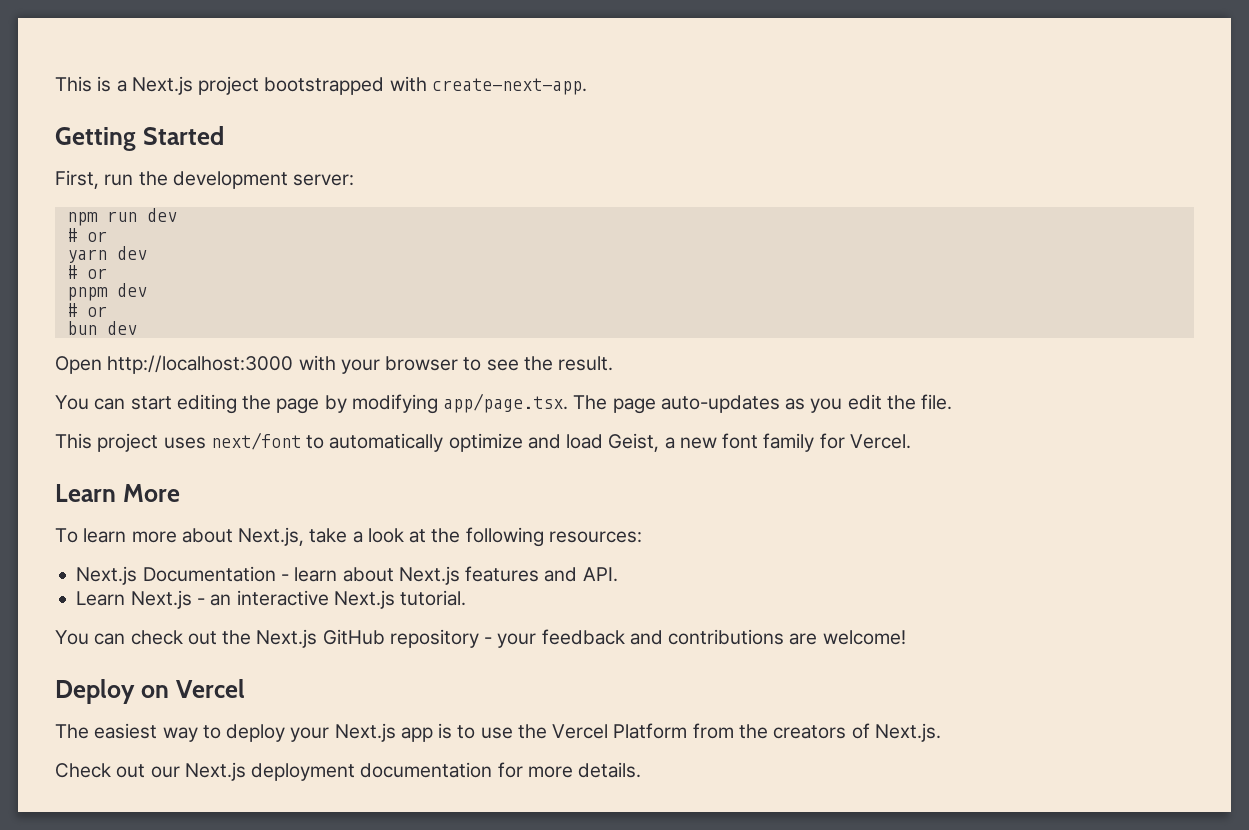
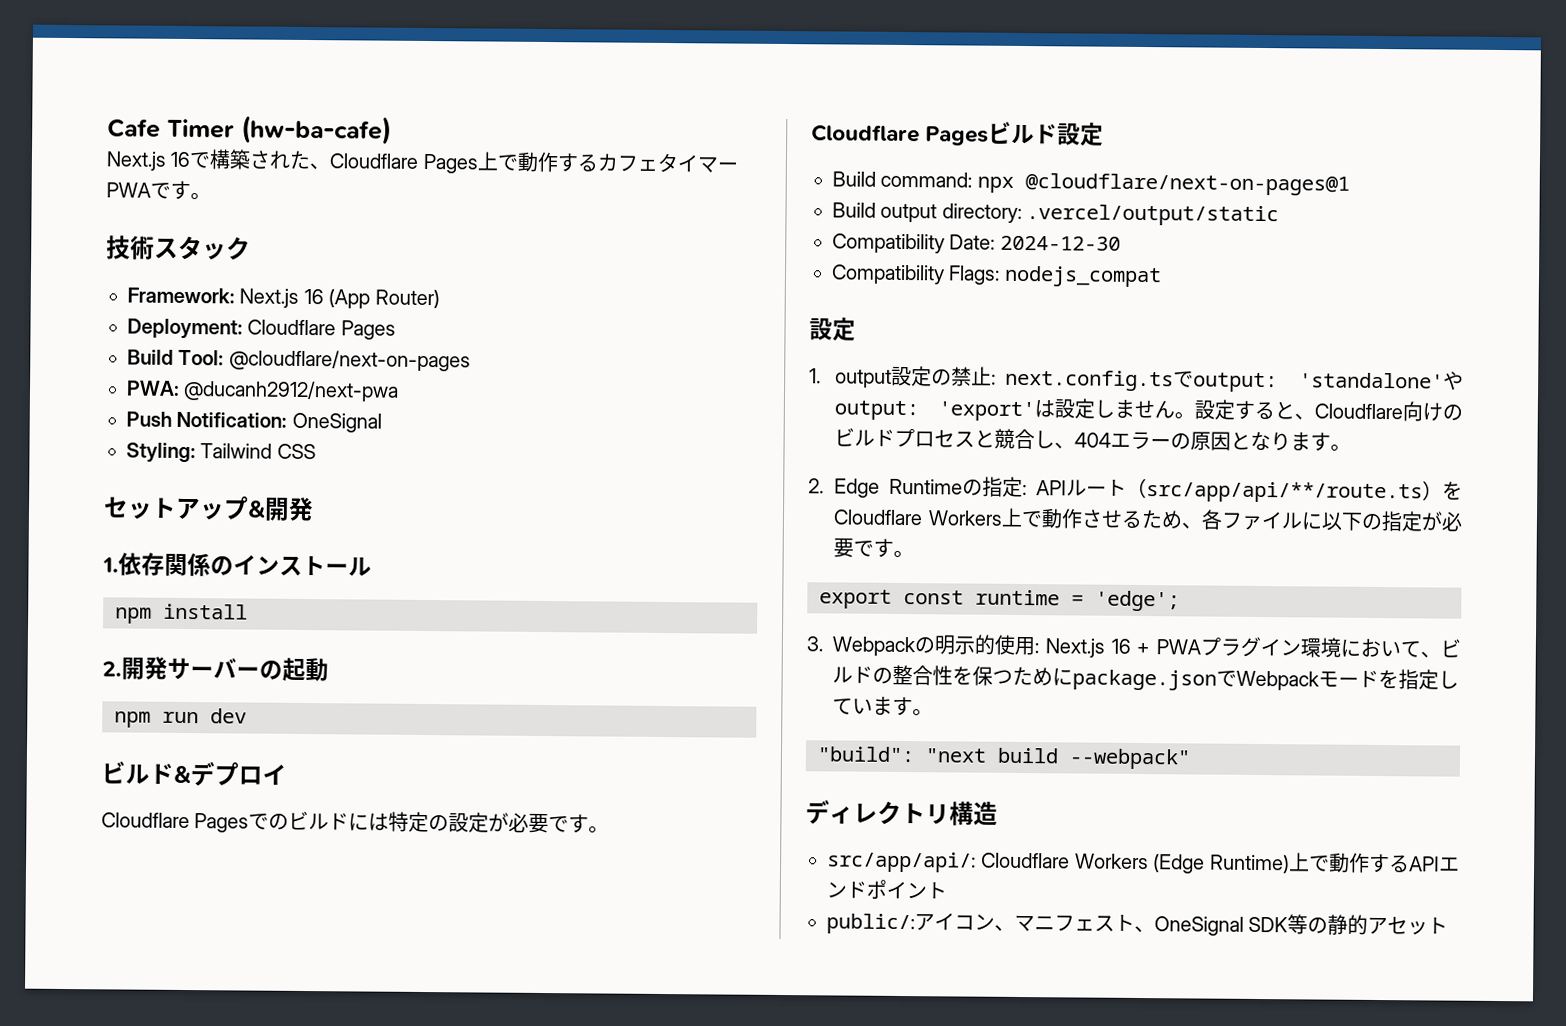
- This is a Next.js project bootstrapped with create-next-app.
- Getting Started
- First, run the development server:
+ Cafe Timer (hw-ba-cafe)
+ Next.js 16で構築された、Cloudflare Pages上で動作するカフェタイマーPWAです。
+ 技術スタック
+ Framework: Next.js 16 (App Router)
+ Deployment: Cloudflare Pages
+ Build Tool: @cloudflare/next-on-pages
+ PWA: @ducanh2912/next-pwa
+ Push Notification: OneSignal
+ Styling: Tailwind CSS
+ セットアップ&開発
+ 1.依存関係のインストール
+ npm install
+ 2.開発サーバーの起動
  npm run dev
- # or
- yarn dev
- # or
- pnpm dev
- # or
- bun dev
- Open http://localhost:3000 with your browser to see the result.
- You can start editing the page by modifying app/page.tsx. The page auto-updates as you edit the file.
- This project uses next/font to automatically optimize and load Geist, a new font family for Vercel.
- Learn More
- To learn more about Next.js, take a look at the following resources:
- Next.js Documentation - learn about Next.js features and API.
- Learn Next.js - an interactive Next.js tutorial.
- You can check out the Next.js GitHub repository - your feedback and contributions are welcome!
- Deploy on Vercel
- The easiest way to deploy your Next.js app is to use the Vercel Platform from the creators of Next.js.
- Check out our Next.js deployment documentation for more details.
+ ビルド&デプロイ
+ Cloudflare Pagesでのビルドには特定の設定が必要です。
+ Cloudflare Pagesビルド設定
+ Build command: npx @cloudflare/next-on-pages@1
+ Build output directory: .vercel/output/static
+ Compatibility Date: 2024-12-30
+ Compatibility Flags: nodejs_compat
+ 設定
+ 1. output設定の禁止: next.config.tsでoutput: 'standalone'やoutput: 'export'は設定しません。設定すると、Cloudflare向けのビルドプロセスと競合し、404エラーの原因となります。
+ 2. Edge Runtimeの指定: APIルート（src/app/api/**/route.ts）をCloudflare Workers上で動作させるため、各ファイルに以下の指定が必要です。
+ export const runtime = 'edge';
+ 3. Webpackの明示的使用: Next.js 16 + PWAプラグイン環境において、ビルドの整合性を保つためにpackage.jsonでWebpackモードを指定しています。
+ "build": "next build --webpack"
+ ディレクトリ構造
+ src/app/api/: Cloudflare Workers (Edge Runtime)上で動作するAPIエンドポイント
+ public/:アイコン、マニフェスト、OneSignal SDK等の静的アセット

